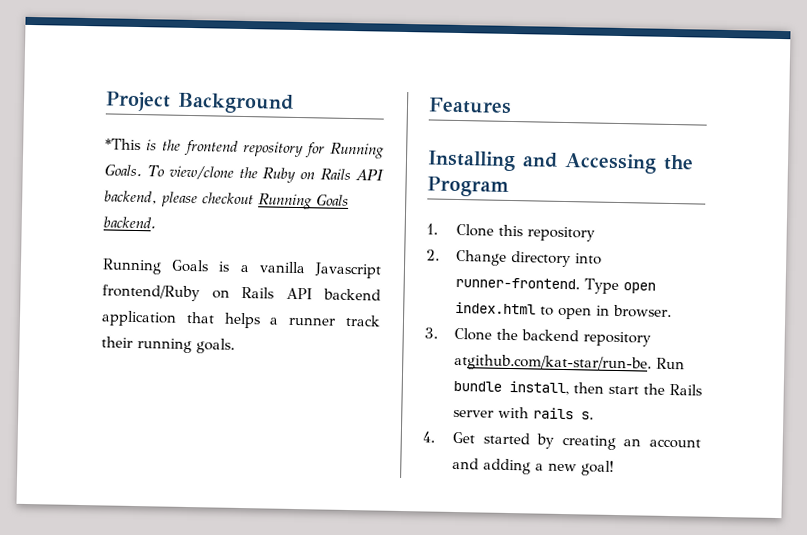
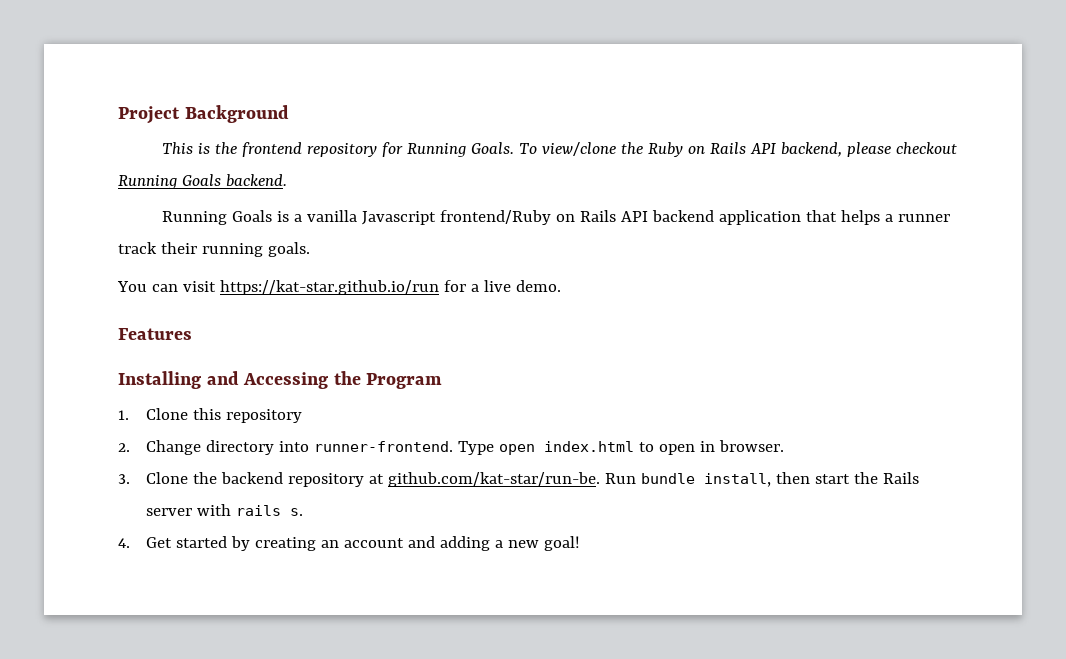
- *This is the frontend repository for Running Goals.
+ This is the frontend repository for Running Goals.
+ You can visit https://kat-star.github.io/run for a live demo.
- 3. Clone the backend repository atgithub.com/kat-star/run-be. Run bundle install, then start the Rails server with rails s.
+ 3. Clone the backend repository at github.com/kat-star/run-be. Run bundle install, then start the Rails server with rails s.

